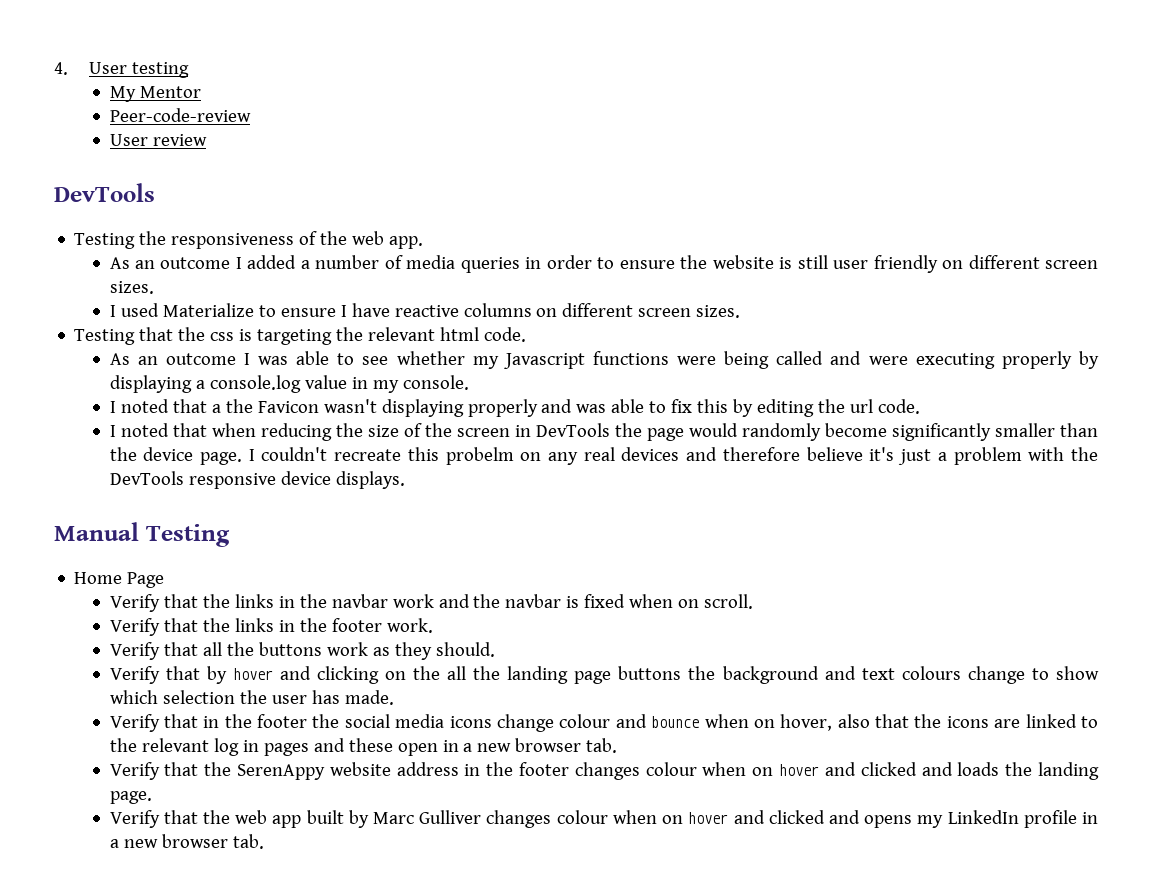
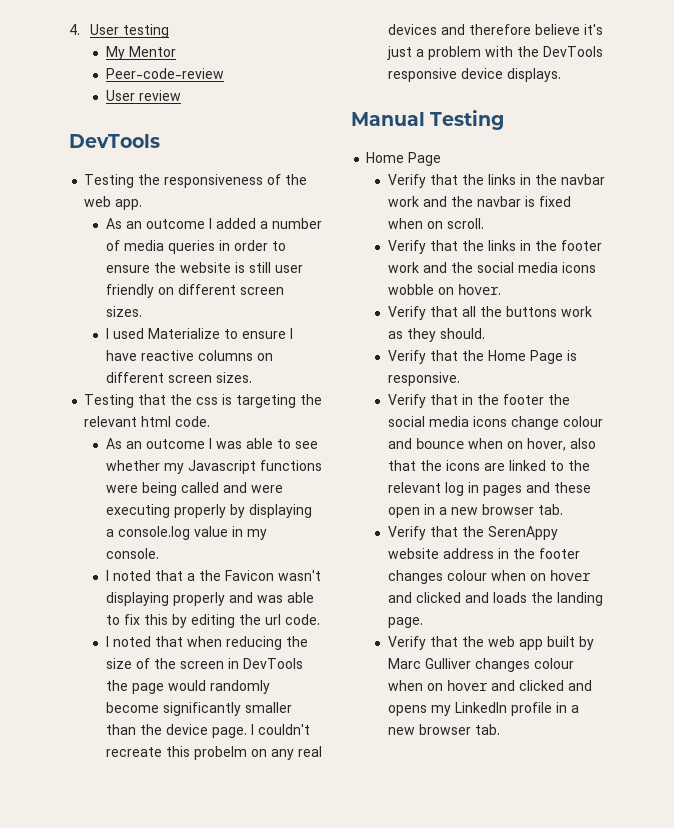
- Verify that the links in the footer work.
+ Verify that the links in the footer work and the social media icons wobble on hover.
- Verify that by hover and clicking on the all the landing page buttons the background and text colours change to show which selection the user has made.
+ Verify that the Home Page is responsive.

